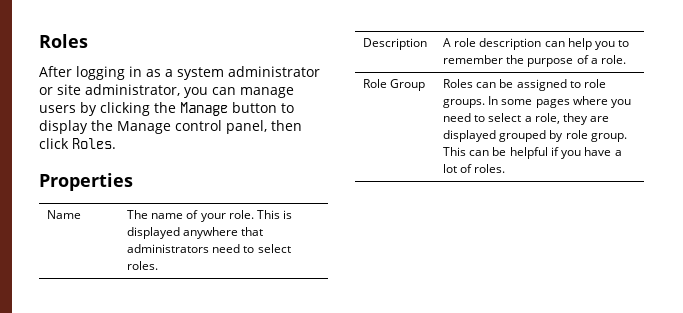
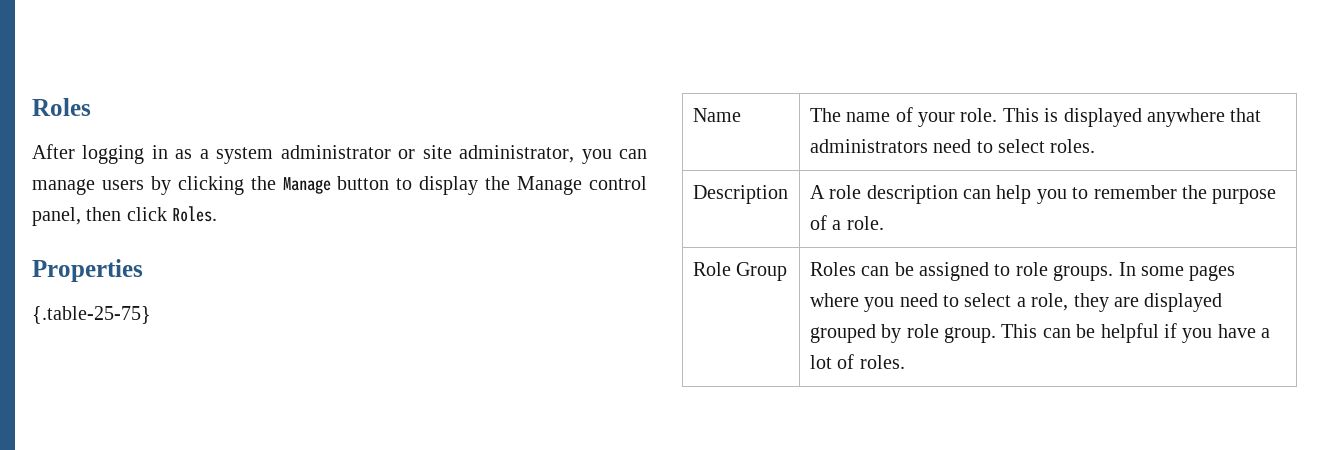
+ {.table-25-75}

